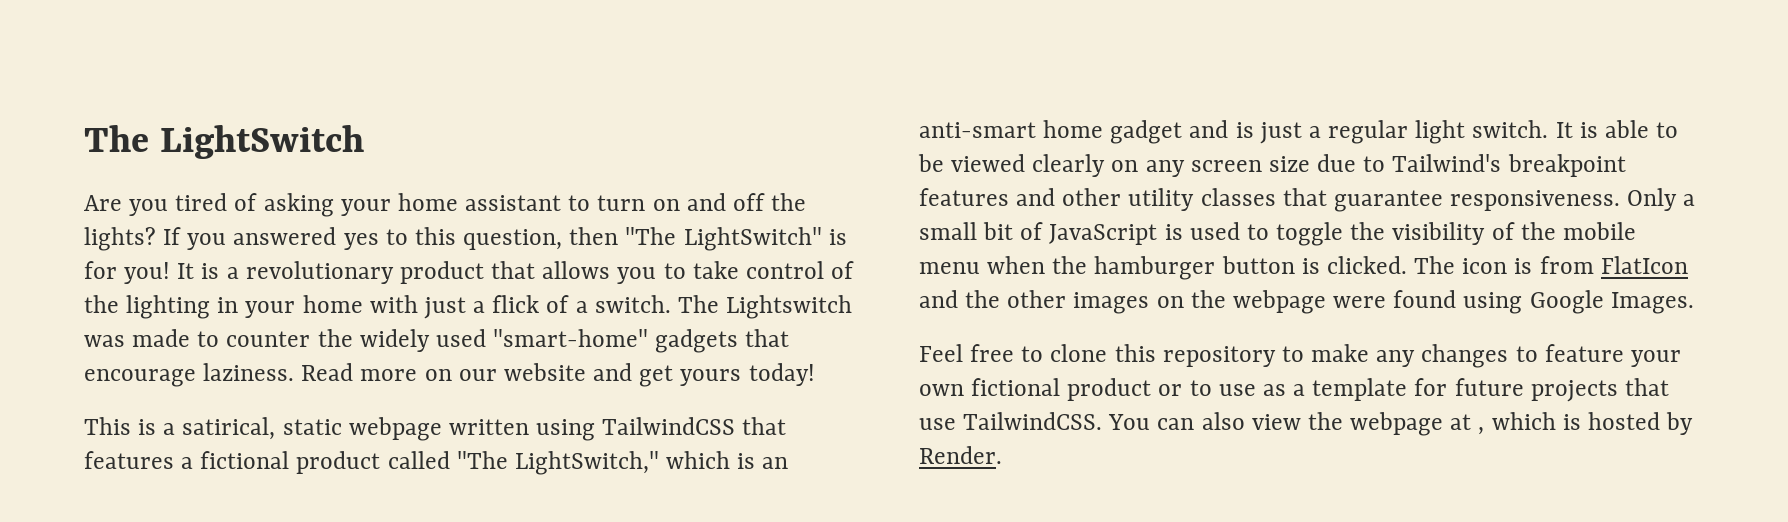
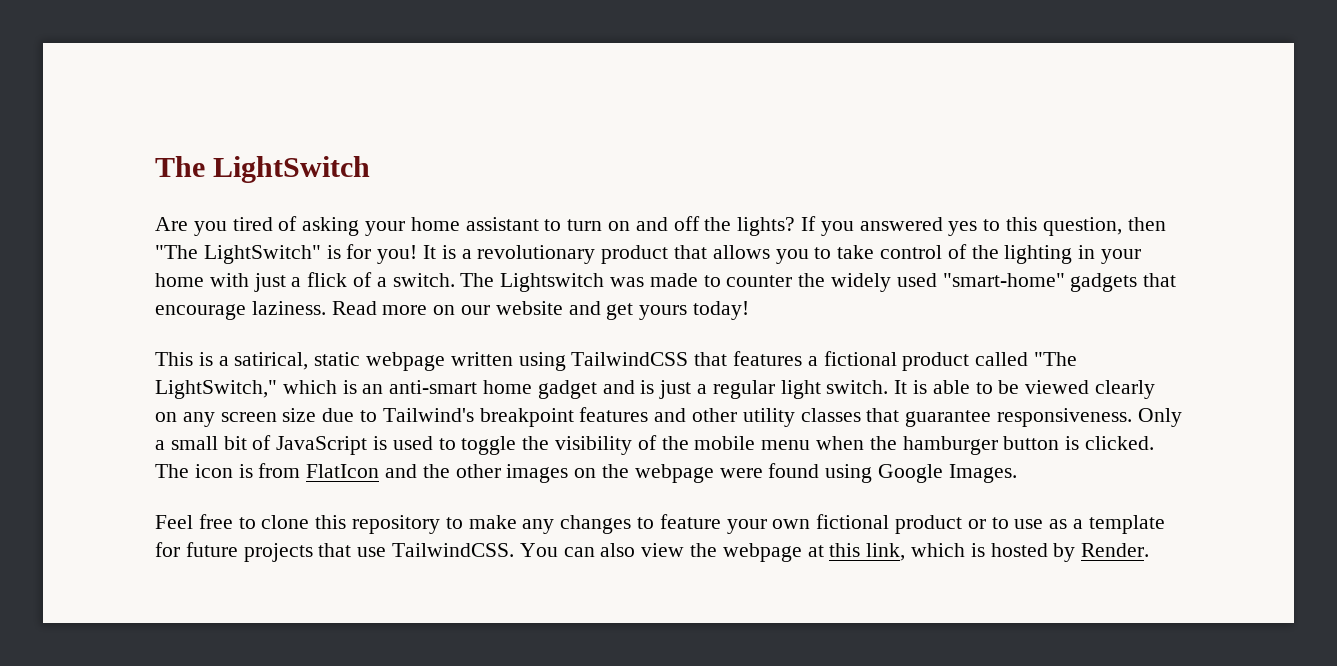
- You can also view the webpage at , which is hosted by Render.
+ You can also view the webpage at this link, which is hosted by Render.

